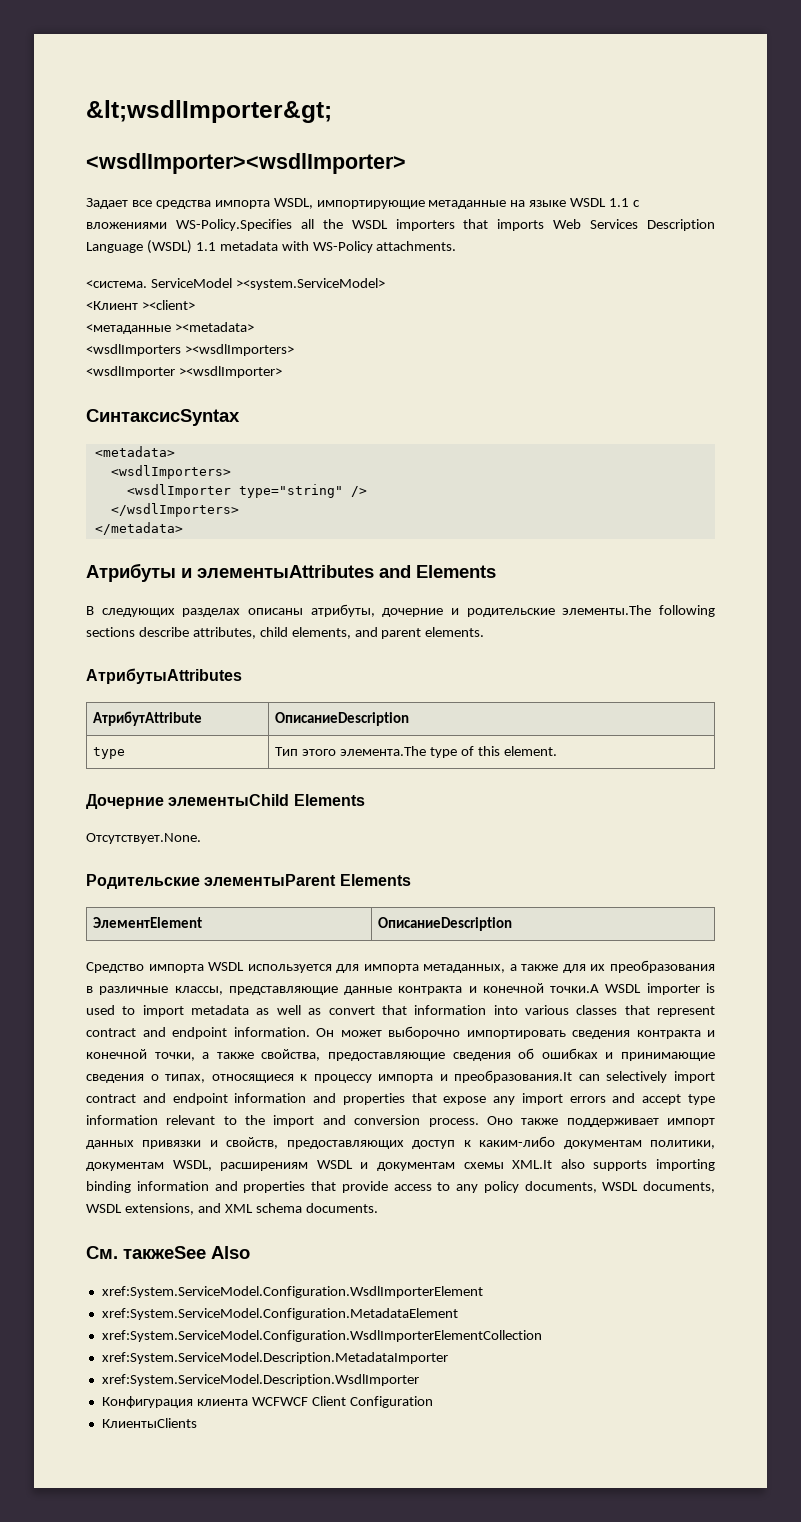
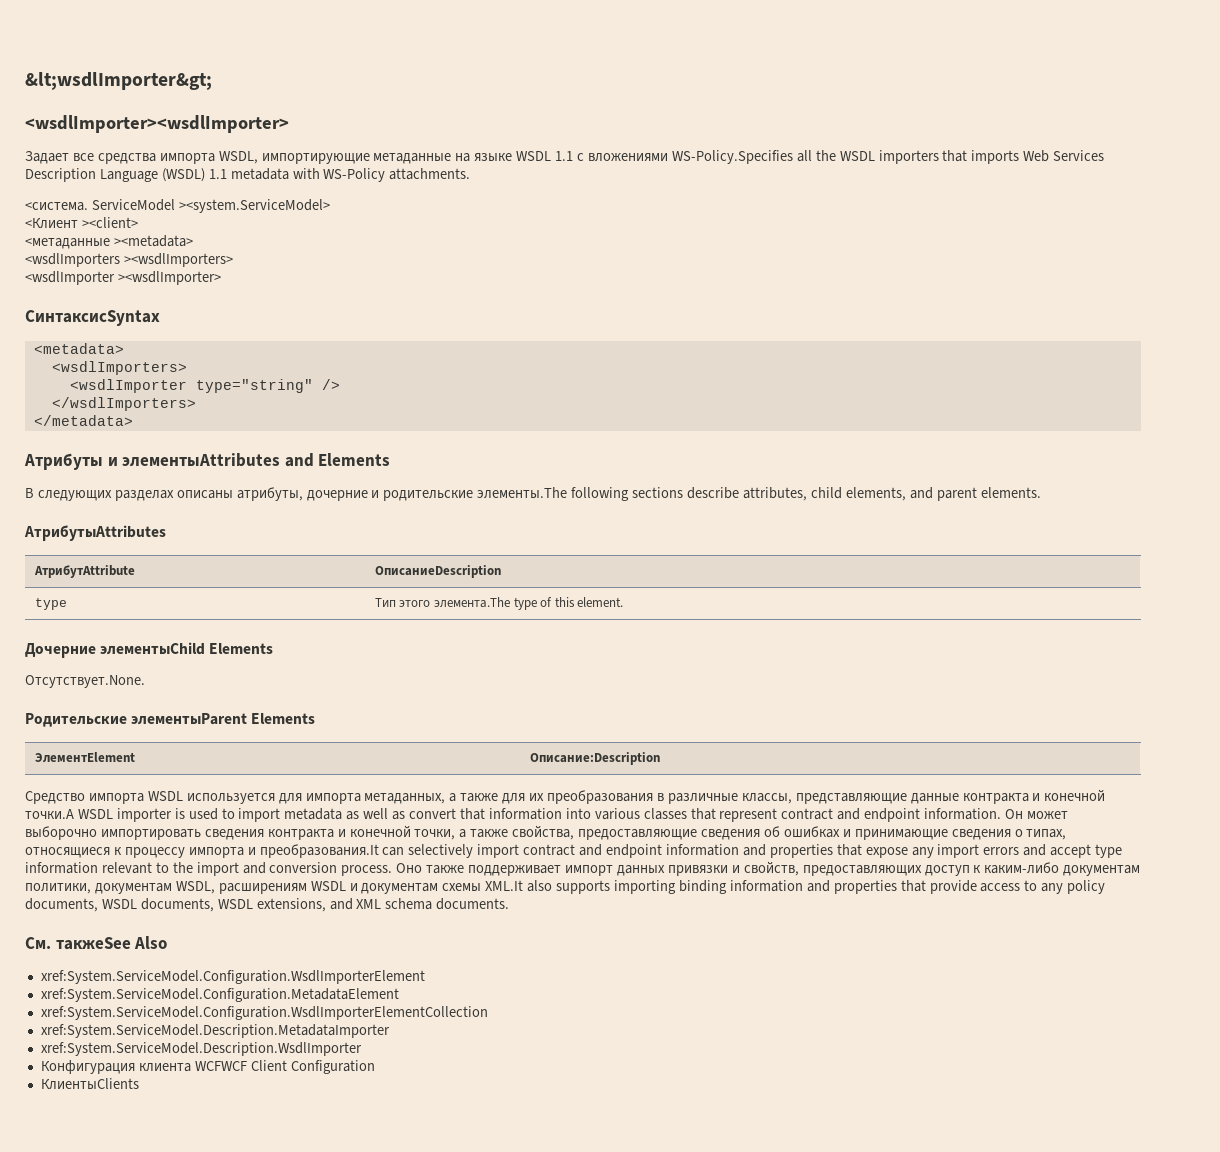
- ЭлементElement | ОписаниеDescription
+ ЭлементElement | Описание:Description

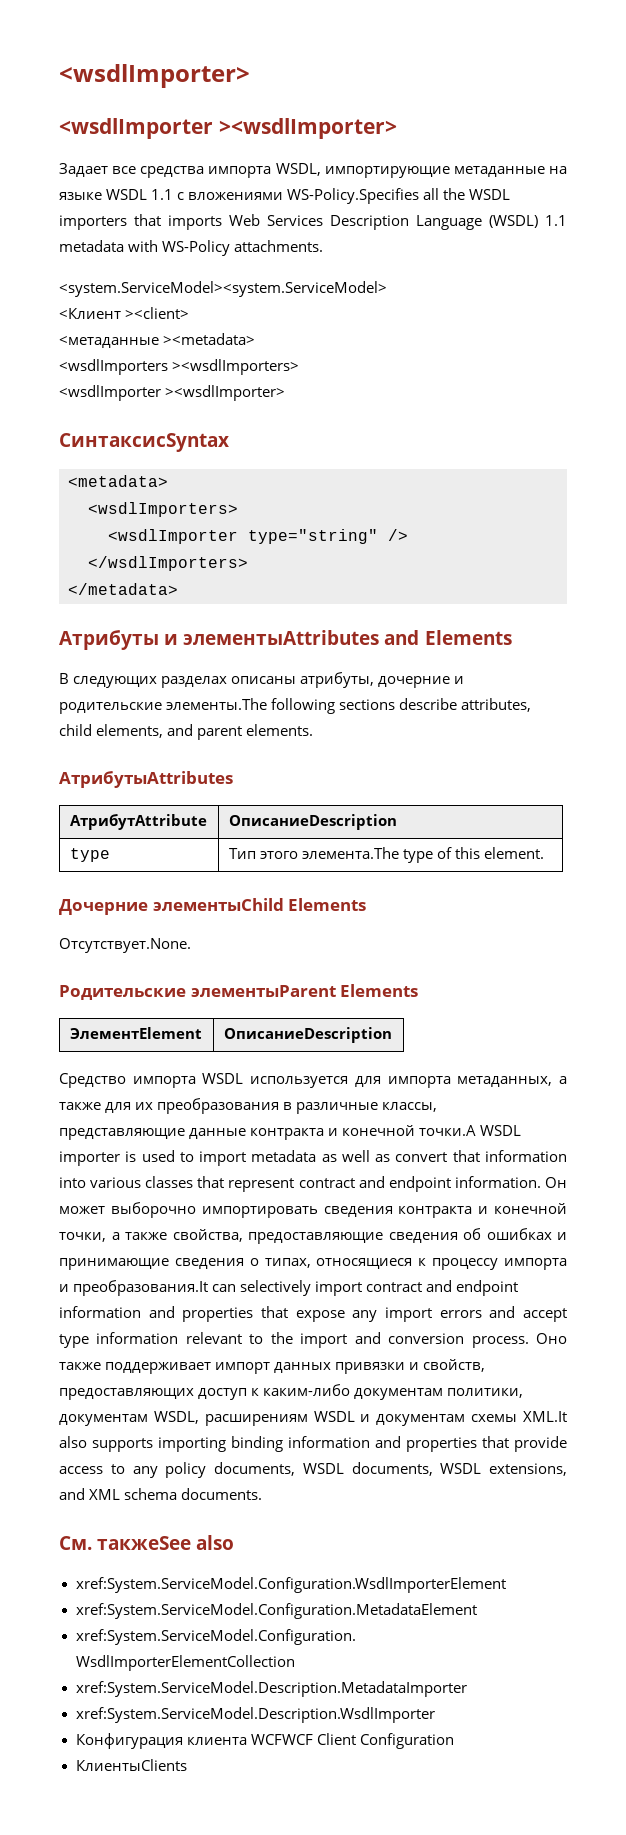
- &lt;wsdlImporter&gt;
- <wsdlImporter><wsdlImporter>
+ <wsdlImporter>
+ <wsdlImporter ><wsdlImporter>
- <система. ServiceModel ><system.ServiceModel>
+ <system.ServiceModel><system.ServiceModel>
- ЭлементElement | Описание:Description
+ ЭлементElement | ОписаниеDescription
- См. такжеSee Also
+ См. такжеSee also

